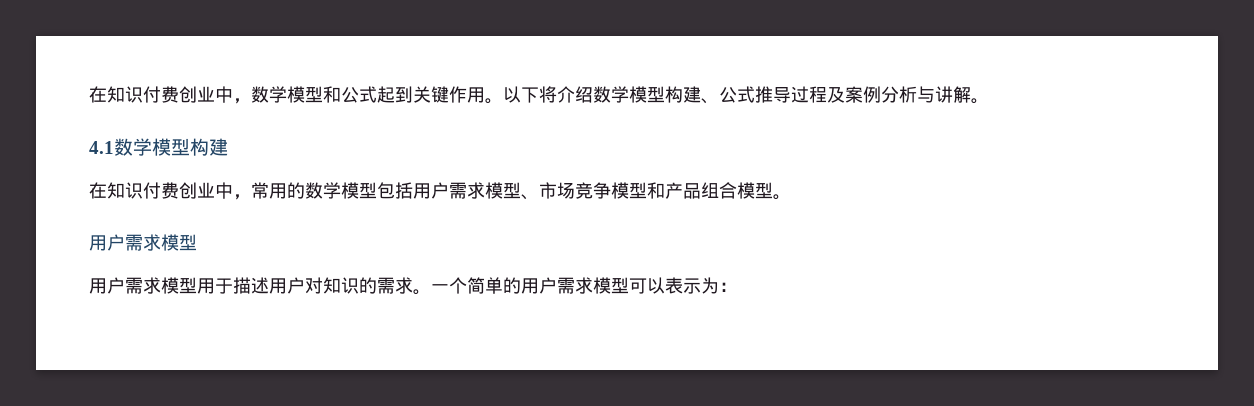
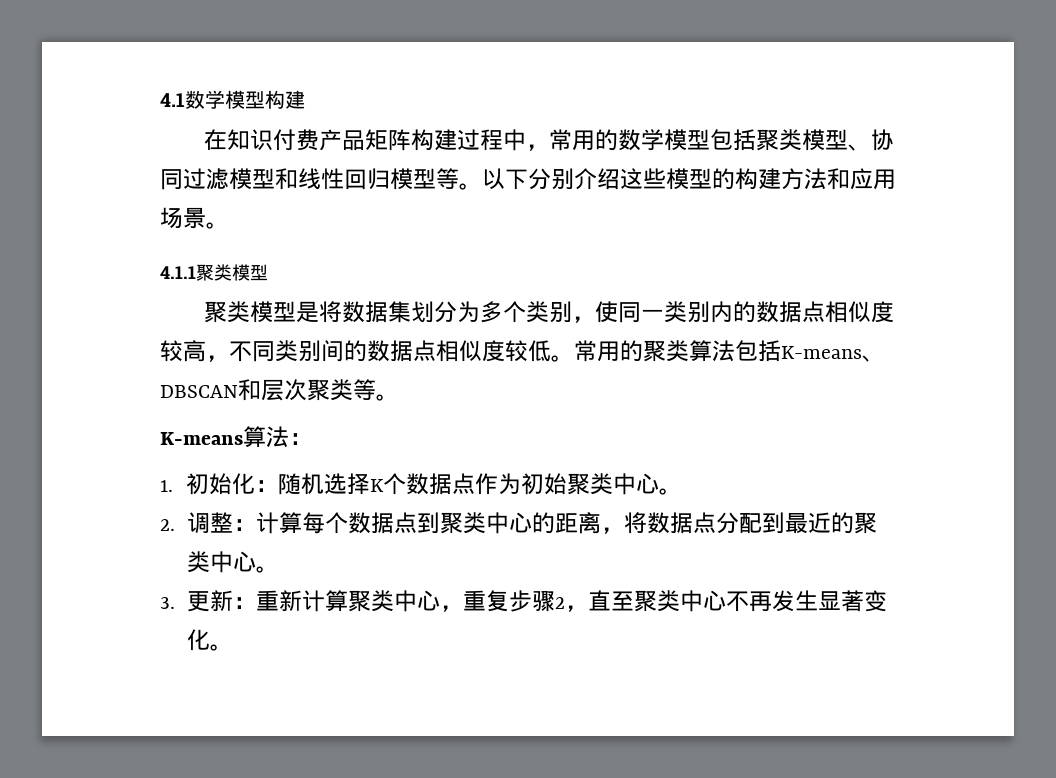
- 在知识付费创业中，数学模型和公式起到关键作用。以下将介绍数学模型构建、公式推导过程及案例分析与讲解。
- 在知识付费创业中，常用的数学模型包括用户需求模型、市场竞争模型和产品组合模型。
- 用户需求模型
+ 在知识付费产品矩阵构建过程中，常用的数学模型包括聚类模型、协同过滤模型和线性回归模型等。以下分别介绍这些模型的构建方法和应用场景。
+ 4.1.1聚类模型
- 用户需求模型用于描述用户对知识的需求。一个简单的用户需求模型可以表示为：
+ 聚类模型是将数据集划分为多个类别，使同一类别内的数据点相似度较高，不同类别间的数据点相似度较低。常用的聚类算法包括K-means、DBSCAN和层次聚类等。
+ K-means算法：
+ 1.初始化：随机选择K个数据点作为初始聚类中心。
+ 2.调整：计算每个数据点到聚类中心的距离，将数据点分配到最近的聚类中心。
+ 3.更新：重新计算聚类中心，重复步骤2，直至聚类中心不再发生显著变化。

